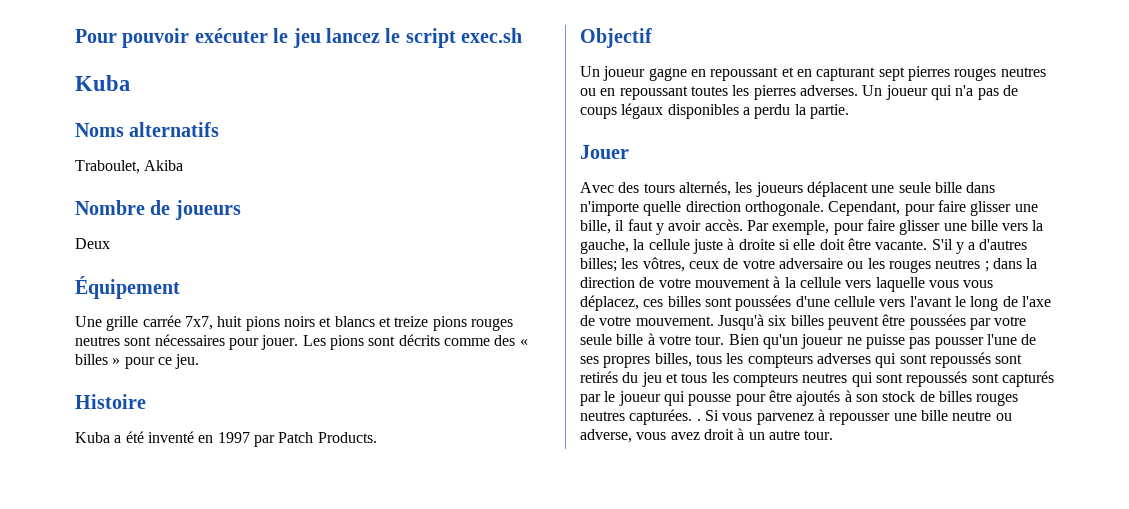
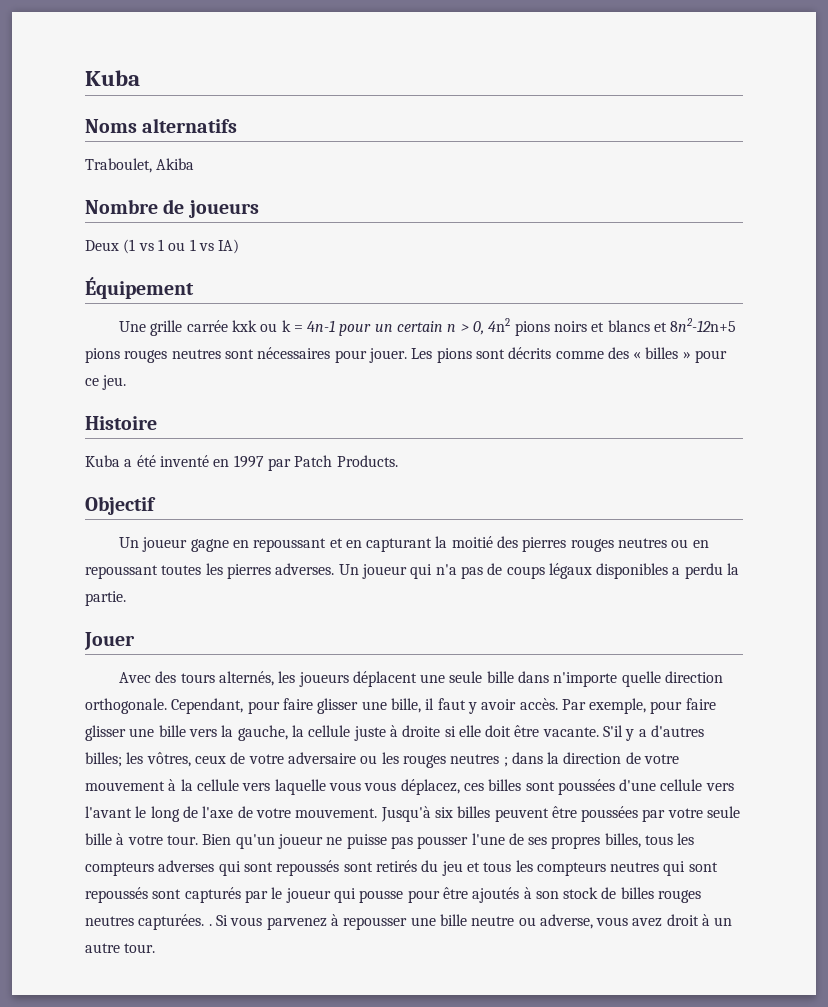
- Pour pouvoir exécuter le jeu lancez le script exec.sh
- Deux
+ Deux (1 vs 1 ou 1 vs IA)
  Équipement
- Une grille carrée 7x7, huit pions noirs et blancs et treize pions rouges neutres sont nécessaires pour jouer.
+ Une grille carrée kxk ou k = 4n-1 pour un certain n > 0, 4n2 pions noirs et blancs et 8n2-12n+5 pions rouges neutres sont nécessaires pour jouer.
- Un joueur gagne en repoussant et en capturant sept pierres rouges neutres ou en repoussant toutes les pierres adverses.
+ Un joueur gagne en repoussant et en capturant la moitié des pierres rouges neutres ou en repoussant toutes les pierres adverses.

